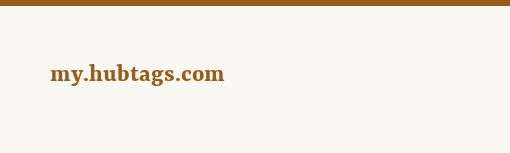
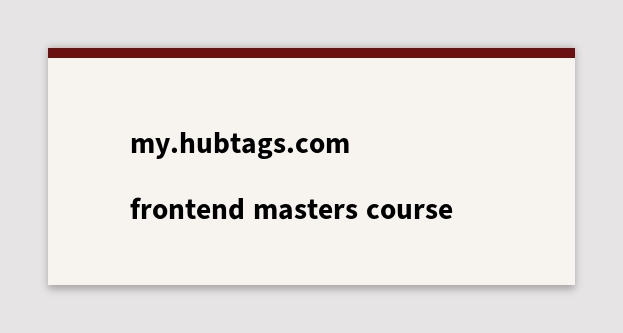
+ frontend masters course

